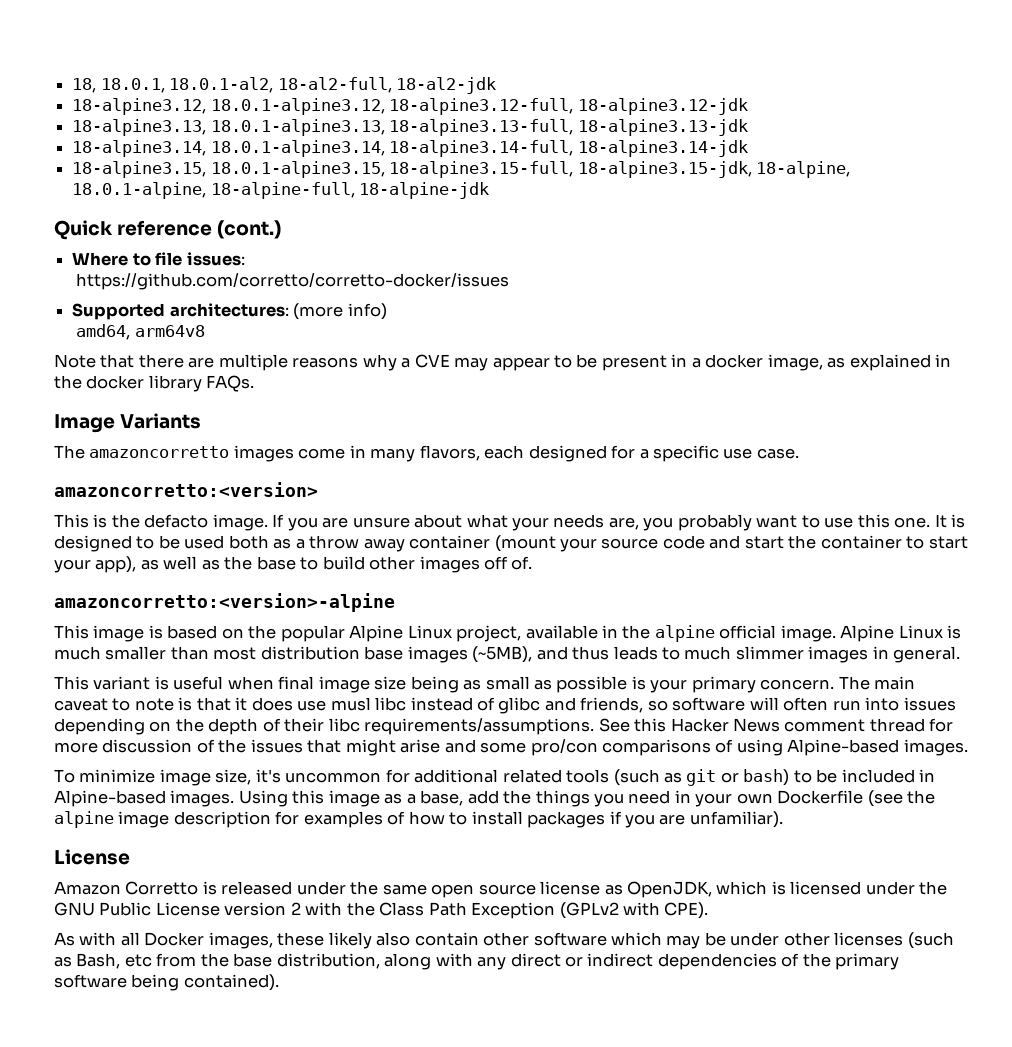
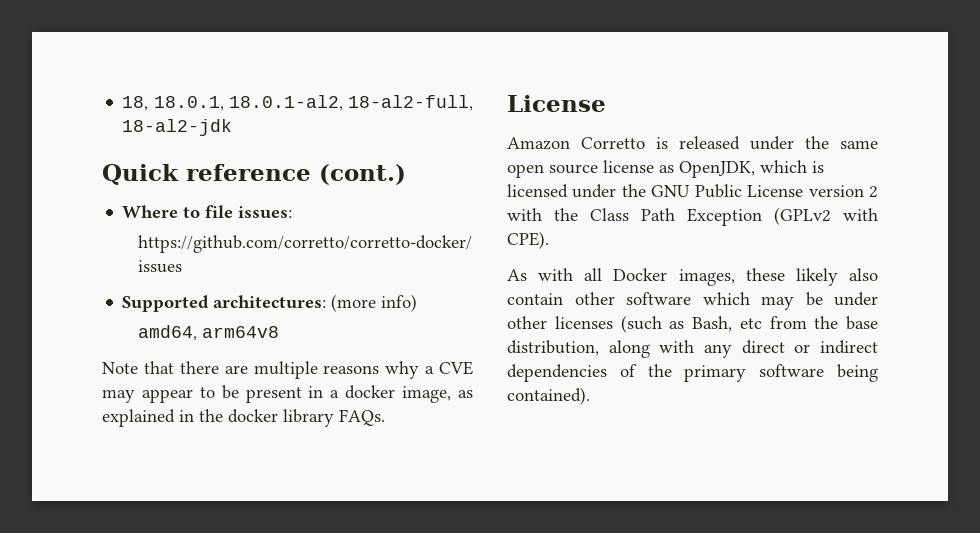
- 18-alpine3.12, 18.0.1-alpine3.12, 18-alpine3.12-full, 18-alpine3.12-jdk
- 18-alpine3.13, 18.0.1-alpine3.13, 18-alpine3.13-full, 18-alpine3.13-jdk
- 18-alpine3.14, 18.0.1-alpine3.14, 18-alpine3.14-full, 18-alpine3.14-jdk
- 18-alpine3.15, 18.0.1-alpine3.15, 18-alpine3.15-full, 18-alpine3.15-jdk, 18-alpine, 18.0.1-alpine, 18-alpine-full, 18-alpine-jdk
- Image Variants
- The amazoncorretto images come in many flavors, each designed for a specific use case.
- amazoncorretto:<version>
- This is the defacto image. If you are unsure about what your needs are, you probably want to use this one. It is designed to be used both as a throw away container (mount your source code and start the container to start your app), as well as the base to build other images off of.
- amazoncorretto:<version>-alpine
- This image is based on the popular Alpine Linux project, available in the alpine official image. Alpine Linux is much smaller than most distribution base images (~5MB), and thus leads to much slimmer images in general.
- This variant is useful when final image size being as small as possible is your primary concern. The main caveat to note is that it does use musl libc instead of glibc and friends, so software will often run into issues depending on the depth of their libc requirements/assumptions. See this Hacker News comment thread for more discussion of the issues that might arise and some pro/con comparisons of using Alpine-based images.
- To minimize image size, it's uncommon for additional related tools (such as git or bash) to be included in Alpine-based images. Using this image as a base, add the things you need in your own Dockerfile (see the alpine image description for examples of how to install packages if you are unfamiliar).

